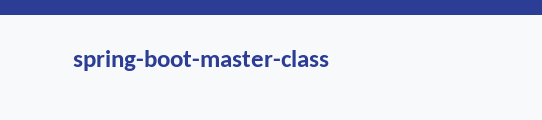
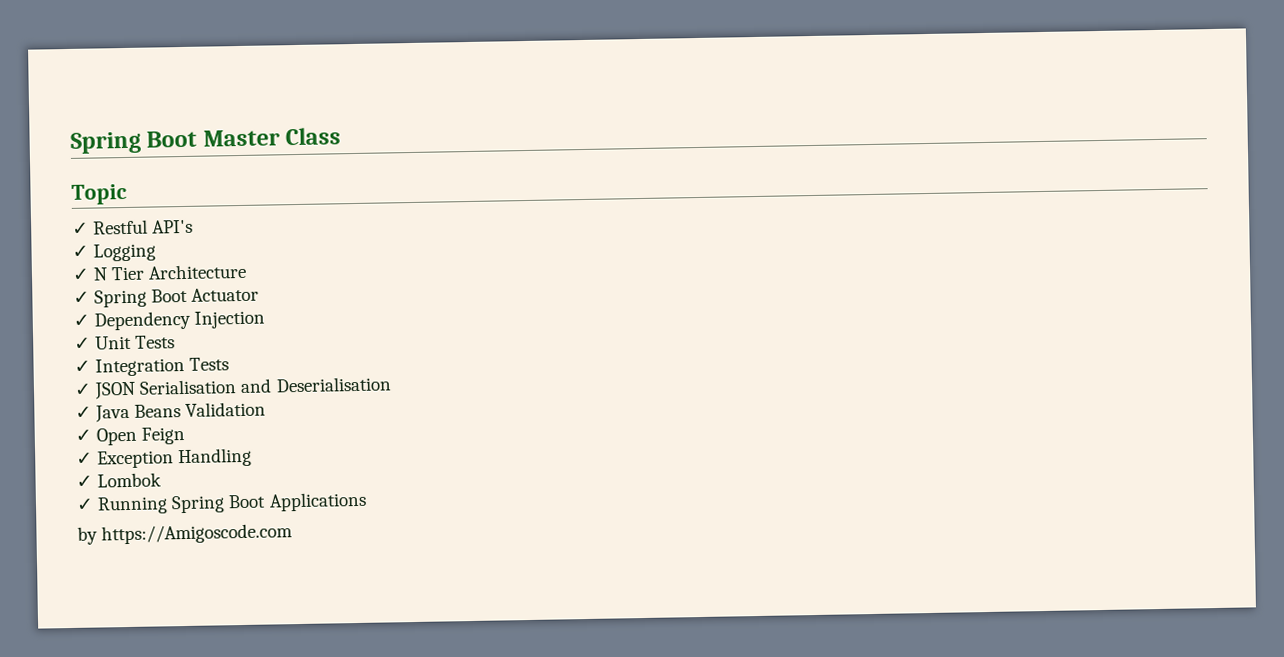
- spring-boot-master-class
+ Spring Boot Master Class
+ Topic
+ ✓ Restful API's
+ ✓ Logging
+ ✓ N Tier Architecture
+ ✓ Spring Boot Actuator
+ ✓ Dependency Injection
+ ✓ Unit Tests
+ ✓ Integration Tests
+ ✓ JSON Serialisation and Deserialisation
+ ✓ Java Beans Validation
+ ✓ Open Feign
+ ✓ Exception Handling
+ ✓ Lombok
+ ✓ Running Spring Boot Applications
+ by https://Amigoscode.com

